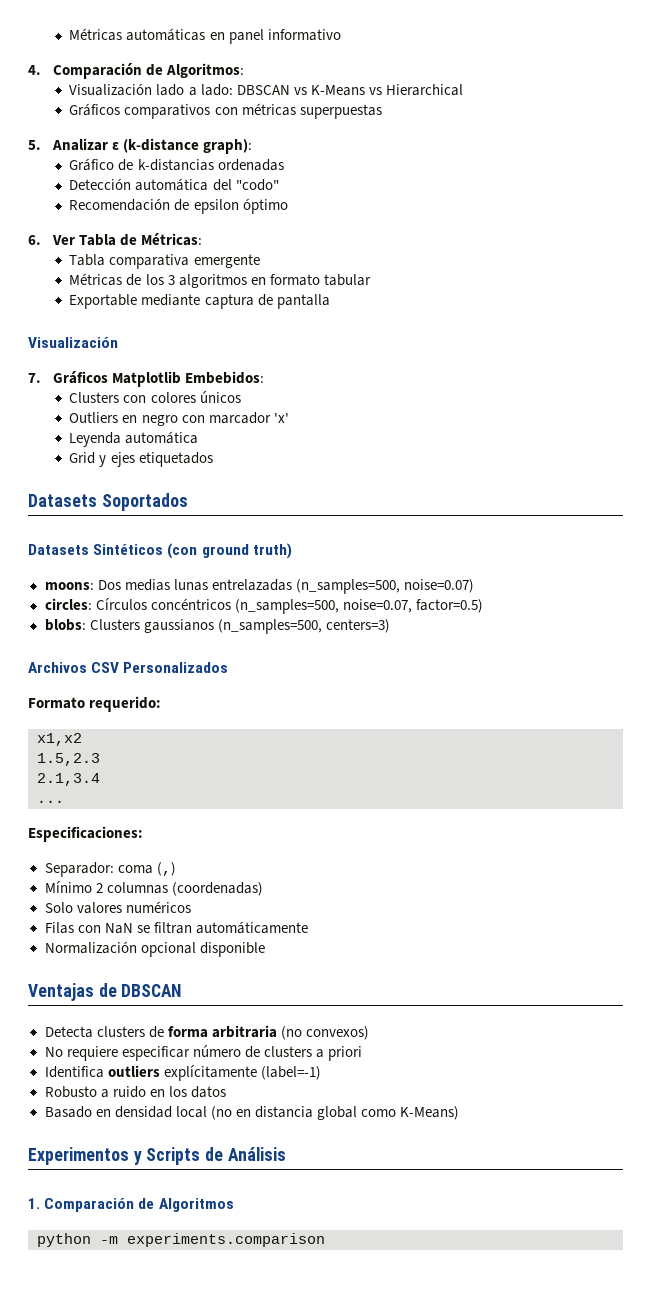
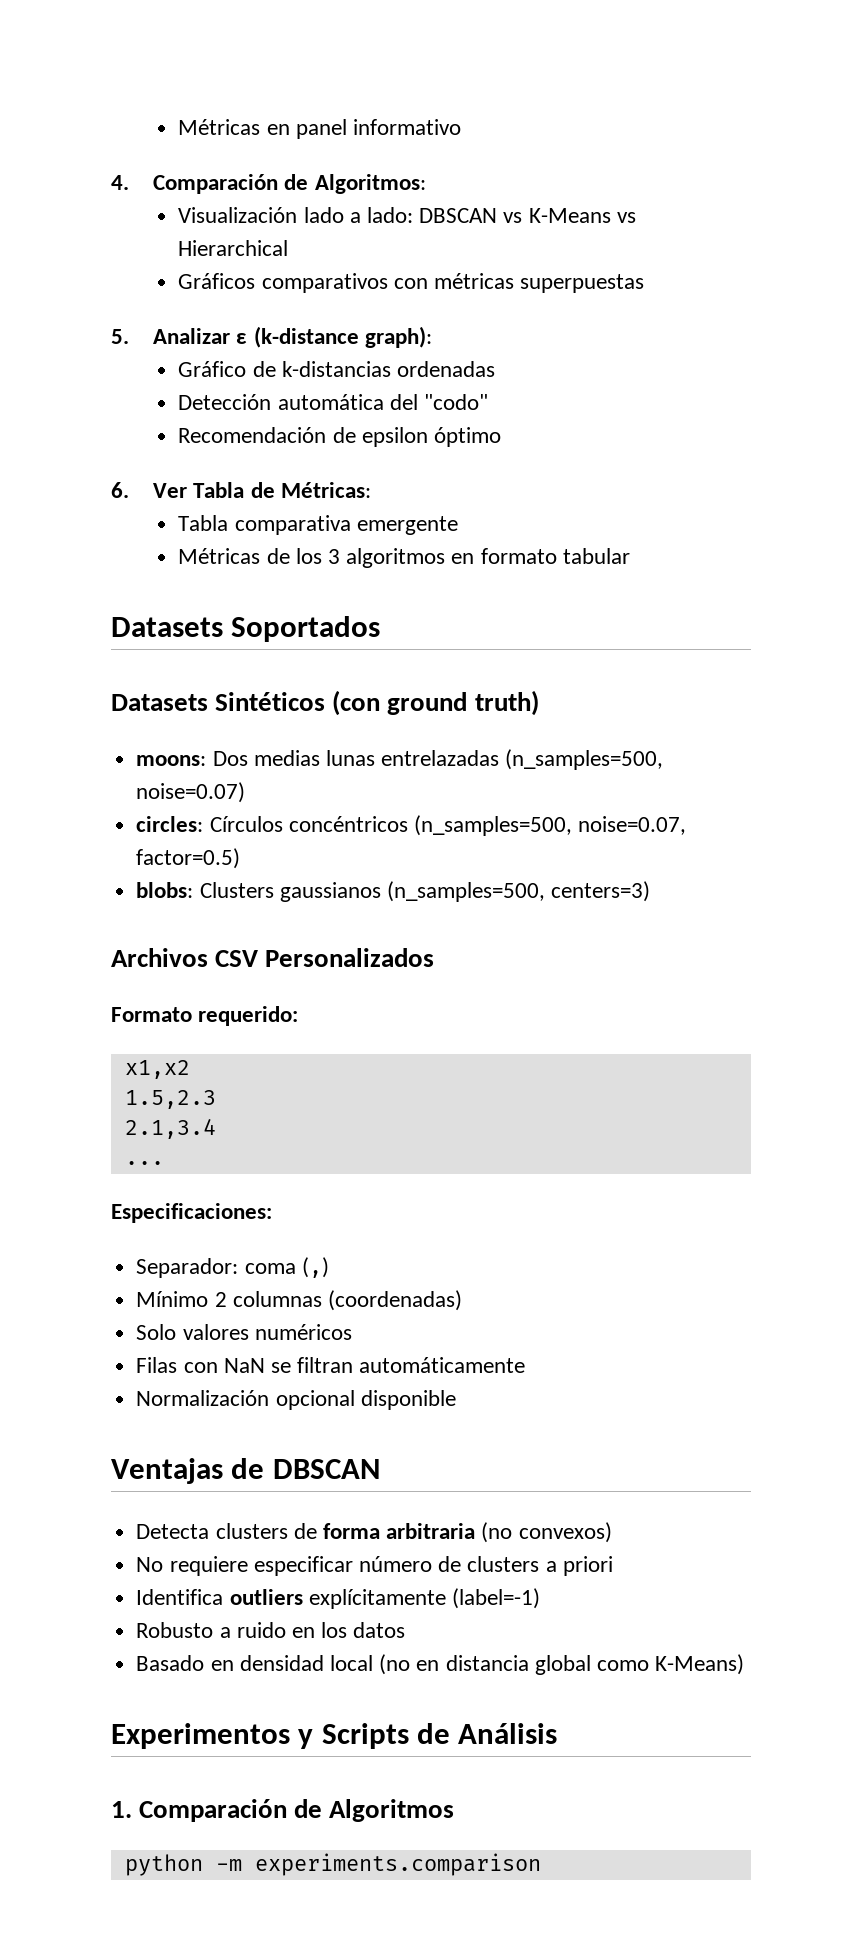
- Métricas automáticas en panel informativo
+ Métricas en panel informativo
- Exportable mediante captura de pantalla
- Visualización
- 7. Gráficos Matplotlib Embebidos:
- Clusters con colores únicos
- Outliers en negro con marcador 'x'
- Leyenda automática
- Grid y ejes etiquetados

